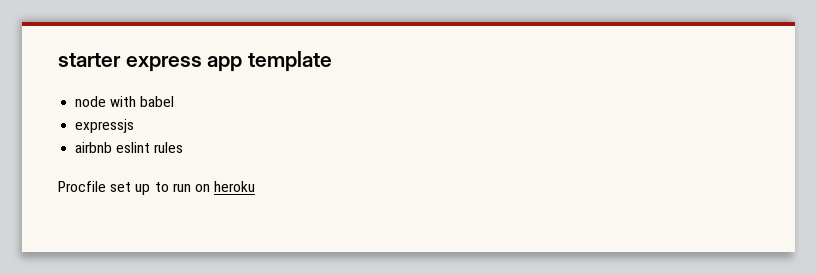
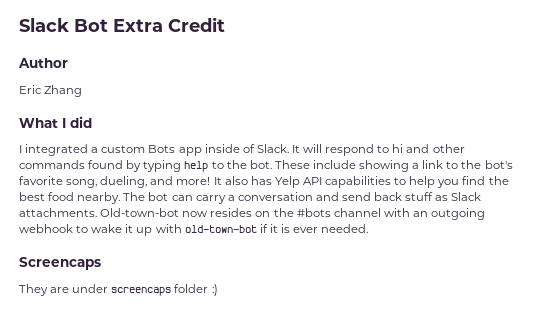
- starter express app template
- node with babel
- expressjs
- airbnb eslint rules
- Procfile set up to run on heroku
+ Slack Bot Extra Credit
+ Author
+ Eric Zhang
+ What I did
+ I integrated a custom Bots app inside of Slack. It will respond to hi and other commands found by typing help to the bot. These include showing a link to the bot's favorite song, dueling, and more! It also has Yelp API capabilities to help you find the best food nearby. The bot can carry a conversation and send back stuff as Slack attachments. Old-town-bot now resides on the #bots channel with an outgoing webhook to wake it up with old-town-bot if it is ever needed.
+ Screencaps
+ They are under screencaps folder :)

